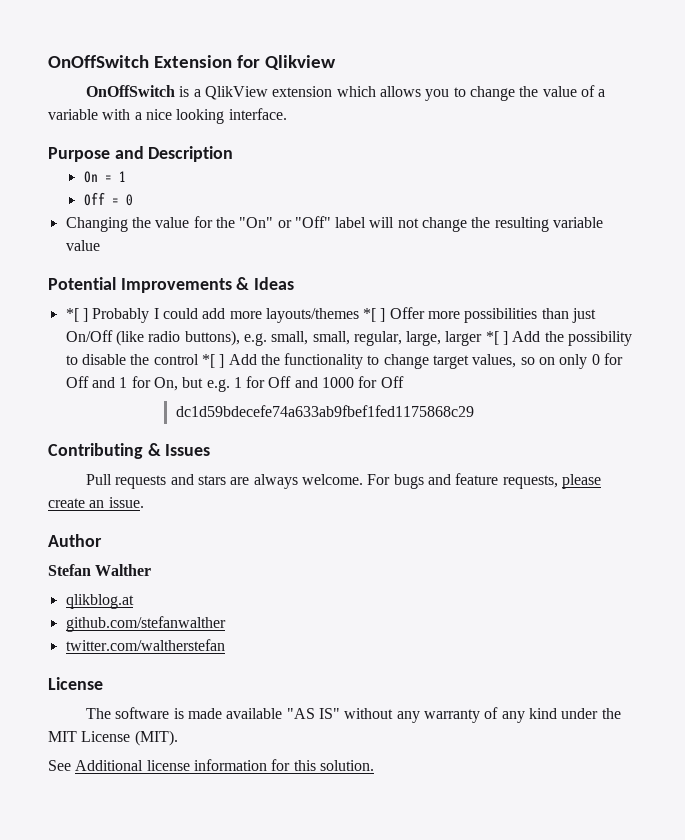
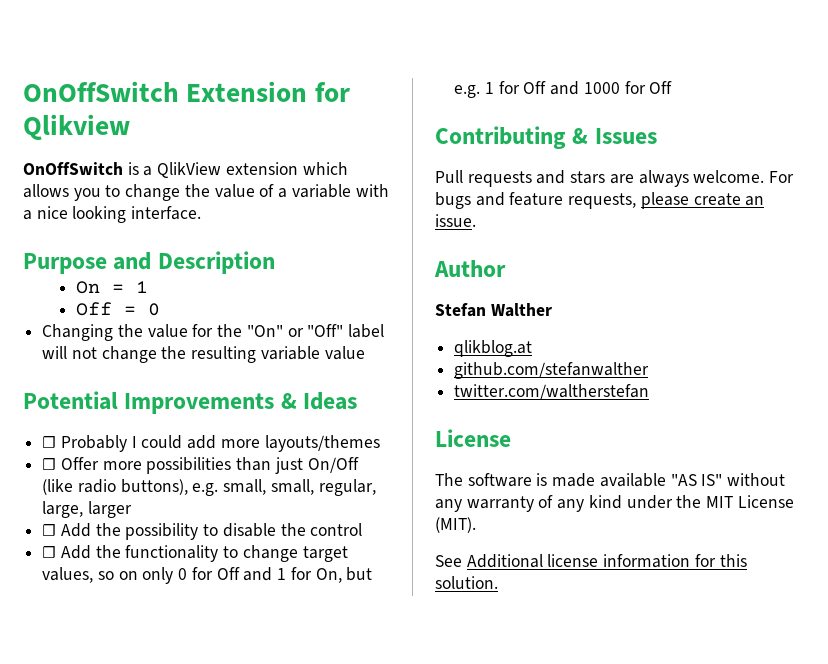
- *[ ] Probably I could add more layouts/themes *[ ] Offer more possibilities than just On/Off (like radio buttons), e.g. small, small, regular, large, larger *[ ] Add the possibility to disable the control *[ ] Add the functionality to change target values, so on only 0 for Off and 1 for On, but e.g. 1 for Off and 1000 for Off
+ ☐ Probably I could add more layouts/themes
+ ☐ Offer more possibilities than just On/Off (like radio buttons), e.g. small, small, regular, large, larger
+ ☐ Add the possibility to disable the control
+ ☐ Add the functionality to change target values, so on only 0 for Off and 1 for On, but e.g. 1 for Off and 1000 for Off
- dc1d59bdecefe74a633ab9fbef1fed1175868c29

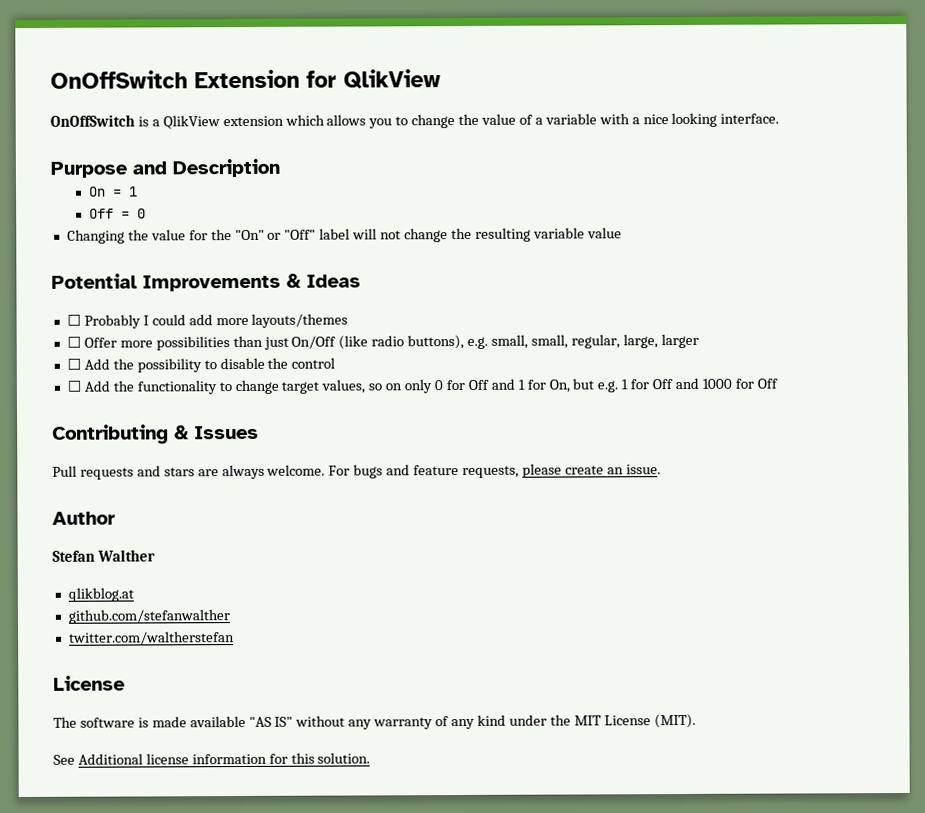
- OnOffSwitch Extension for Qlikview
+ OnOffSwitch Extension for QlikView

